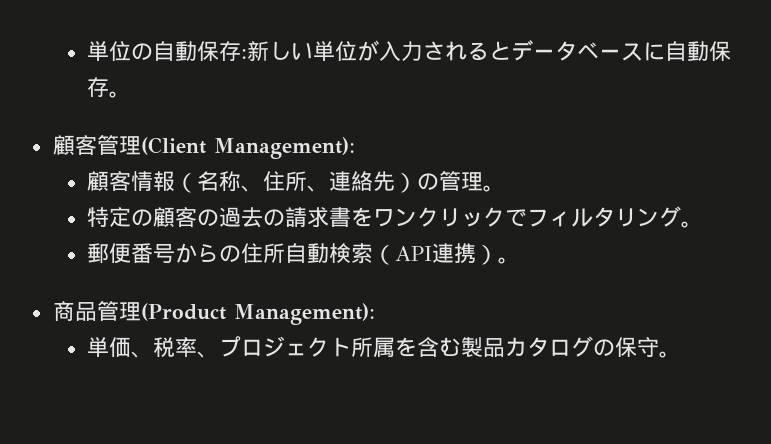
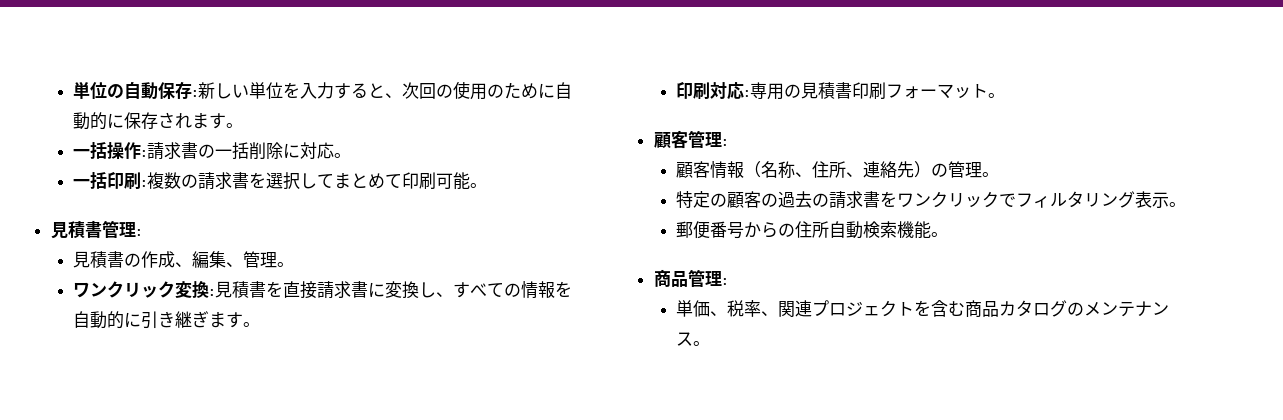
- 単位の自動保存:新しい単位が入力されるとデータベースに自動保存。
+ 単位の自動保存:新しい単位を入力すると、次回の使用のために自動的に保存されます。
+ 一括操作:請求書の一括削除に対応。
+ 一括印刷:複数の請求書を選択してまとめて印刷可能。
+ 見積書管理:
+ 見積書の作成、編集、管理。
+ ワンクリック変換:見積書を直接請求書に変換し、すべての情報を自動的に引き継ぎます。
+ 印刷対応:専用の見積書印刷フォーマット。
- 顧客管理(Client Management):
+ 顧客管理:
- 特定の顧客の過去の請求書をワンクリックでフィルタリング。
+ 特定の顧客の過去の請求書をワンクリックでフィルタリング表示。
- 郵便番号からの住所自動検索（API連携）。
+ 郵便番号からの住所自動検索機能。
- 商品管理(Product Management):
+ 商品管理:
- 単価、税率、プロジェクト所属を含む製品カタログの保守。
+ 単価、税率、関連プロジェクトを含む商品カタログのメンテナンス。

